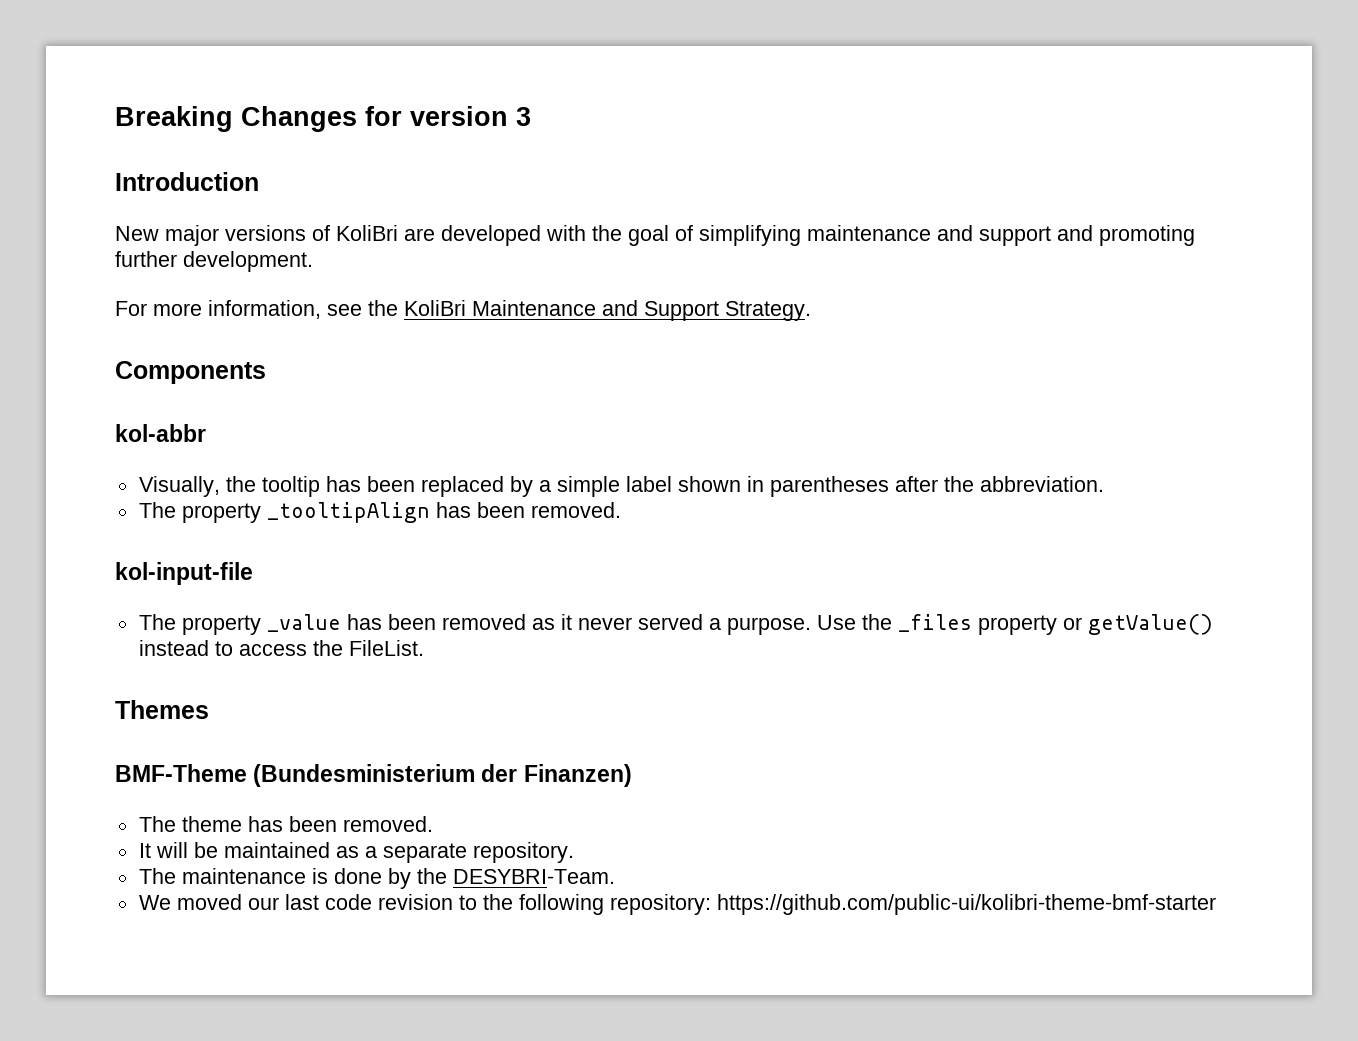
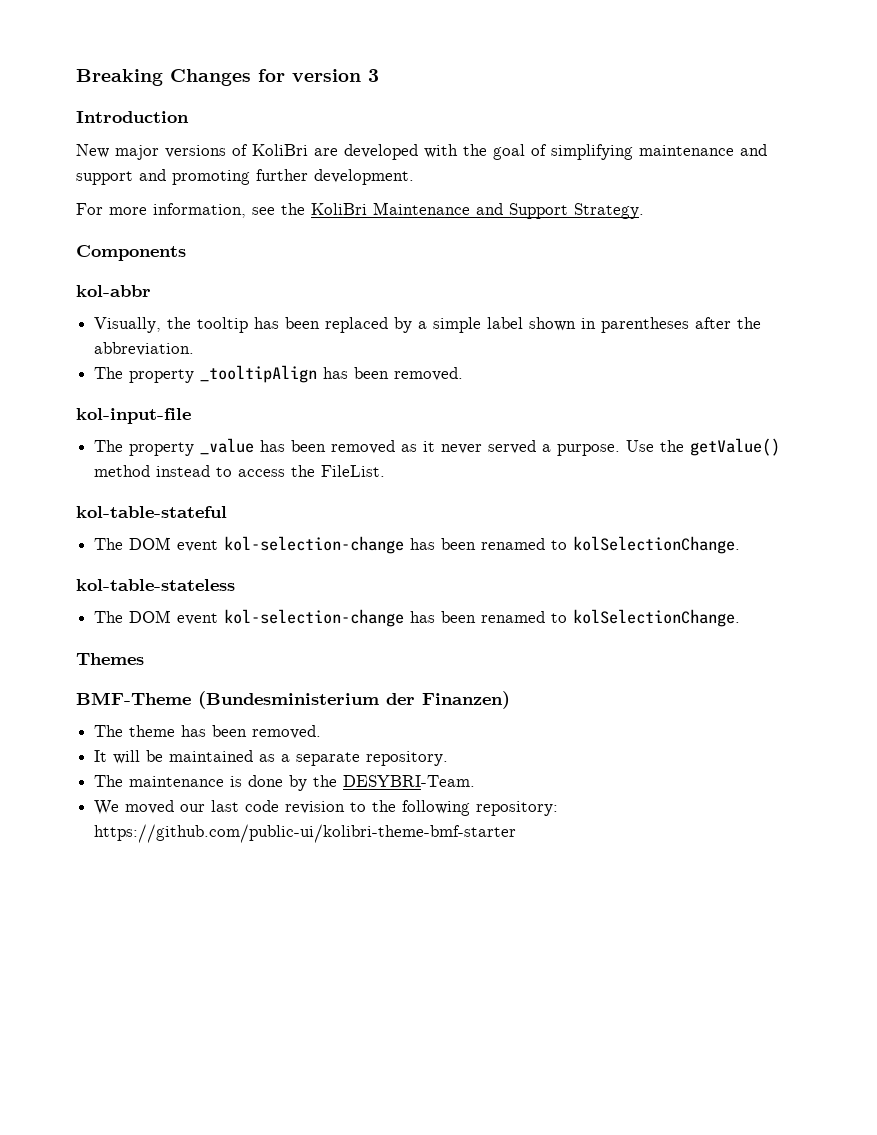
- Use the _files property or getValue() instead to access the FileList.
+ Use the getValue() method instead to access the FileList.
+ kol-table-stateful
+ The DOM event kol-selection-change has been renamed to kolSelectionChange.
+ kol-table-stateless
+ The DOM event kol-selection-change has been renamed to kolSelectionChange.

